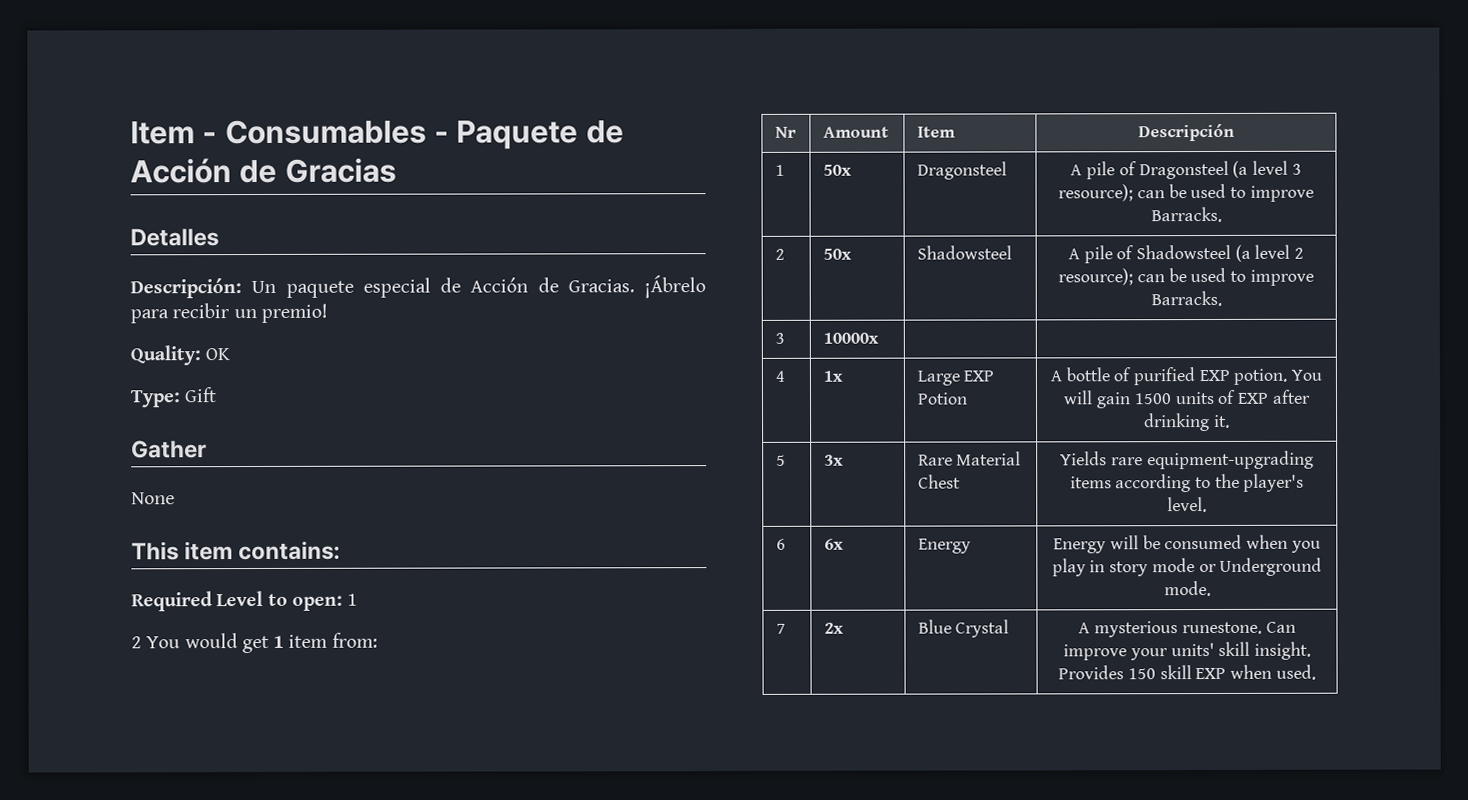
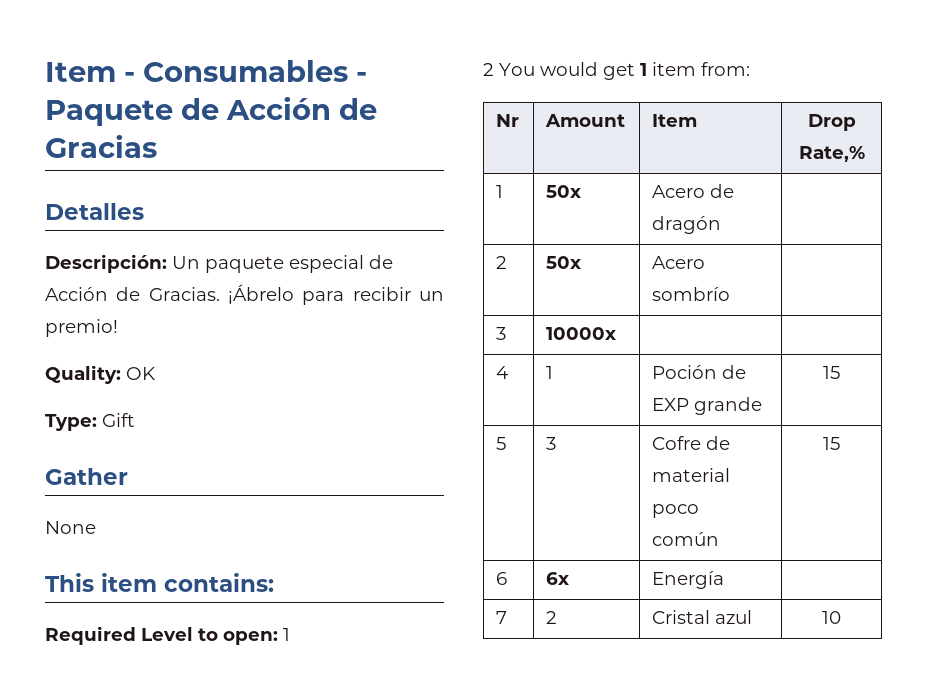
- Nr | Amount | Item | Descripción
+ Nr | Amount | Item | Drop Rate,%
- 1 | 50x | Dragonsteel | A pile of Dragonsteel (a level 3 resource); can be used to improve Barracks.
- 2 | 50x | Shadowsteel | A pile of Shadowsteel (a level 2 resource); can be used to improve Barracks.
+ 1 | 50x | Acero de dragón |
+ 2 | 50x | Acero sombrío |
  3 | 10000x | |
- 4 | 1x | Large EXP Potion | A bottle of purified EXP potion. You will gain 1500 units of EXP after drinking it.
- 5 | 3x | Rare Material Chest | Yields rare equipment-upgrading items according to the player's level.
- 6 | 6x | Energy | Energy will be consumed when you play in story mode or Underground mode.
- 7 | 2x | Blue Crystal | A mysterious runestone. Can improve your units' skill insight. Provides 150 skill EXP when used.
+ 4 | 1 | Poción de EXP grande | 15
+ 5 | 3 | Cofre de material poco común | 15
+ 6 | 6x | Energía |
+ 7 | 2 | Cristal azul | 10

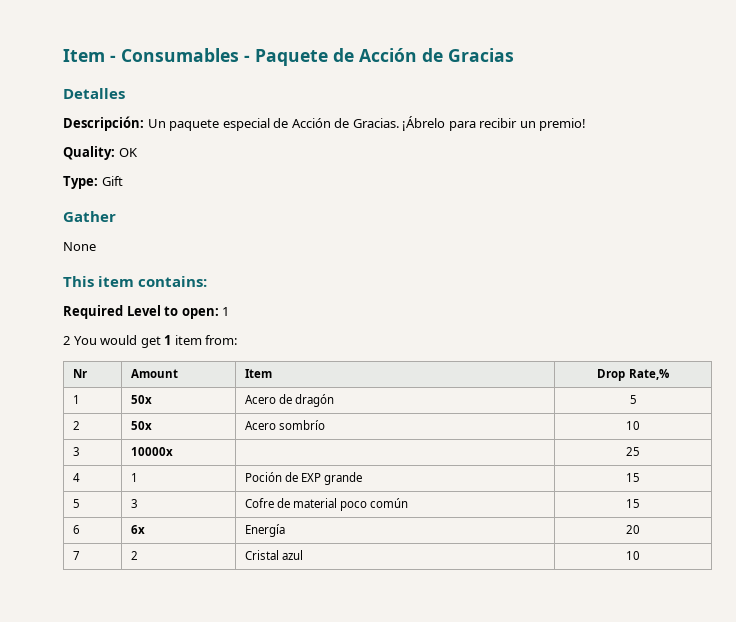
- 1 | 50x | Acero de dragón |
+ 1 | 50x | Acero de dragón | 5
- 2 | 50x | Acero sombrío |
+ 2 | 50x | Acero sombrío | 10
- 3 | 10000x | |
+ 3 | 10000x | | 25
- 6 | 6x | Energía |
+ 6 | 6x | Energía | 20

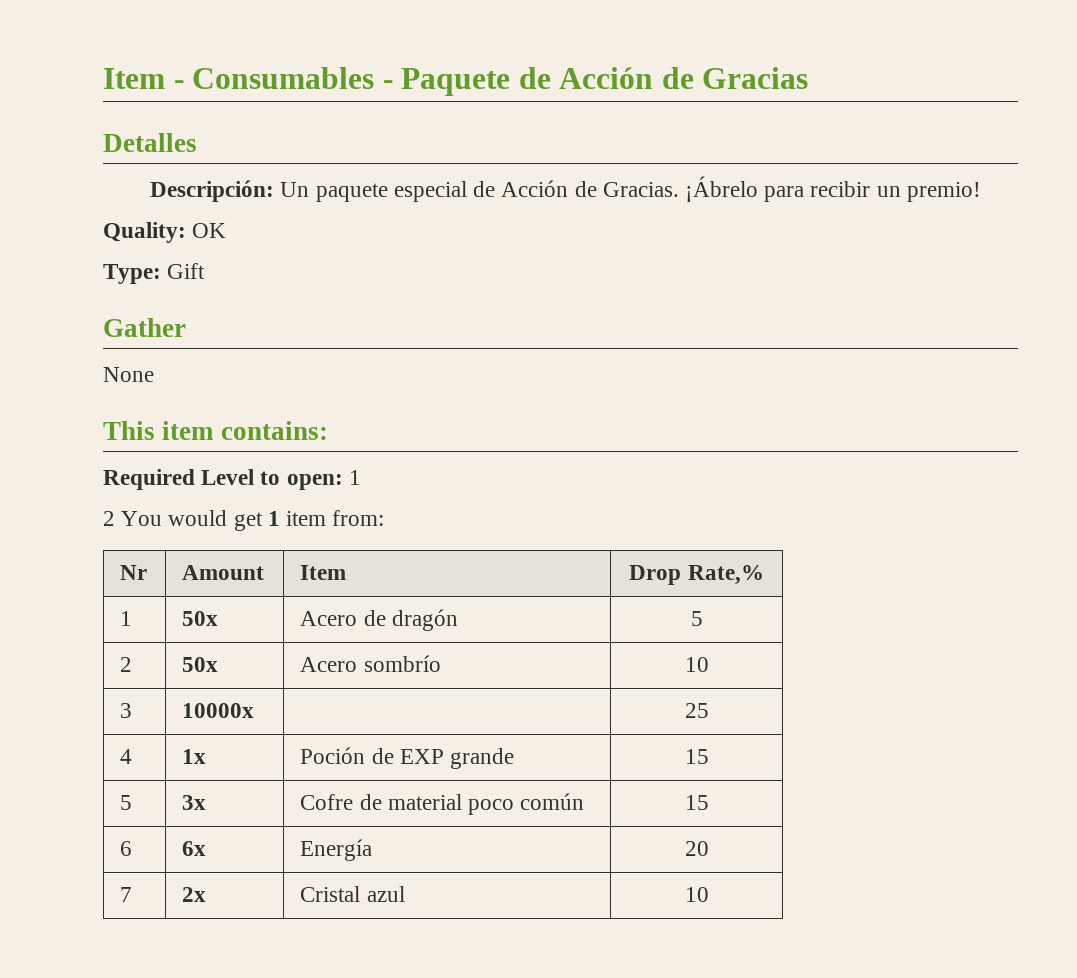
- 4 | 1 | Poción de EXP grande | 15
+ 4 | 1x | Poción de EXP grande | 15
- 5 | 3 | Cofre de material poco común | 15
+ 5 | 3x | Cofre de material poco común | 15
- 7 | 2 | Cristal azul | 10
+ 7 | 2x | Cristal azul | 10

